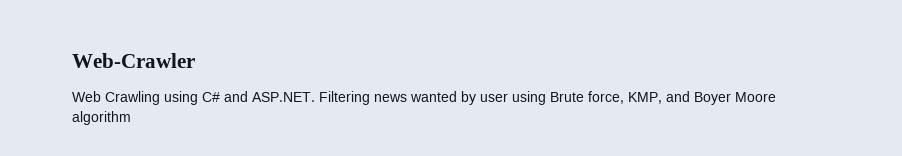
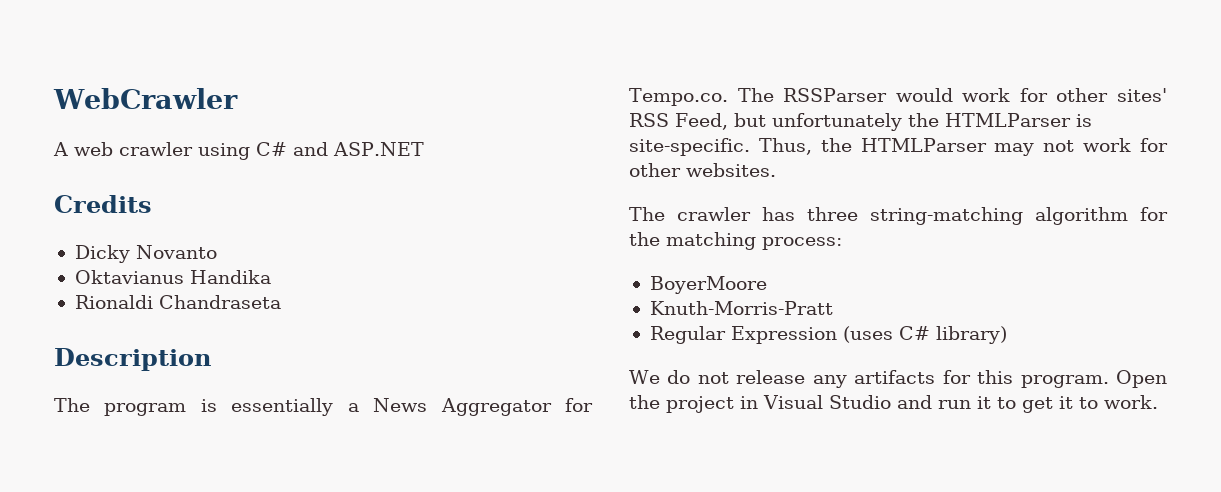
- Web-Crawler
- Web Crawling using C# and ASP.NET. Filtering news wanted by user using Brute force, KMP, and Boyer Moore algorithm
+ WebCrawler
+ A web crawler using C# and ASP.NET
+ Credits
+ Dicky Novanto
+ Oktavianus Handika
+ Rionaldi Chandraseta
+ Description
+ The program is essentially a News Aggregator for Tempo.co. The RSSParser would work for other sites' RSS Feed, but unfortunately the HTMLParser is site-specific. Thus, the HTMLParser may not work for other websites.
+ The crawler has three string-matching algorithm for the matching process:
+ BoyerMoore
+ Knuth-Morris-Pratt
+ Regular Expression (uses C# library)
+ We do not release any artifacts for this program. Open the project in Visual Studio and run it to get it to work.

